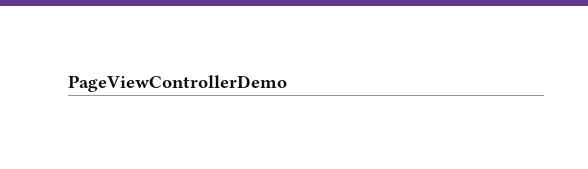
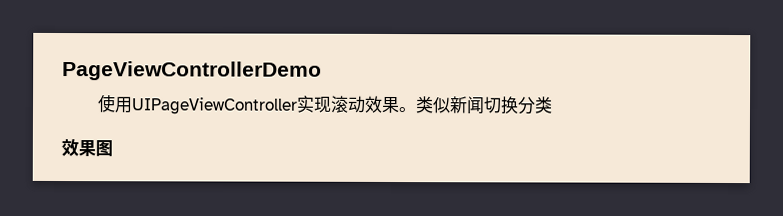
+ 使用UIPageViewController实现滚动效果。类似新闻切换分类
+ 效果图

